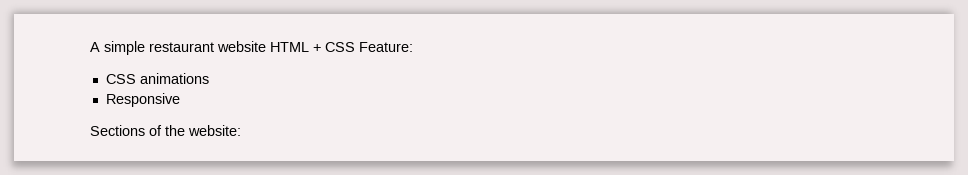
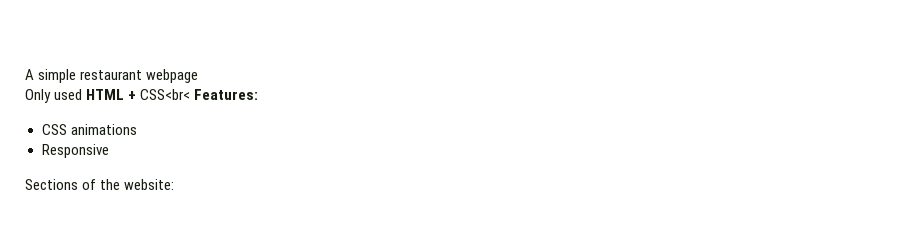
- A simple restaurant website HTML + CSS Feature:
+ A simple restaurant webpage
+ Only used HTML + CSS<br< Features:

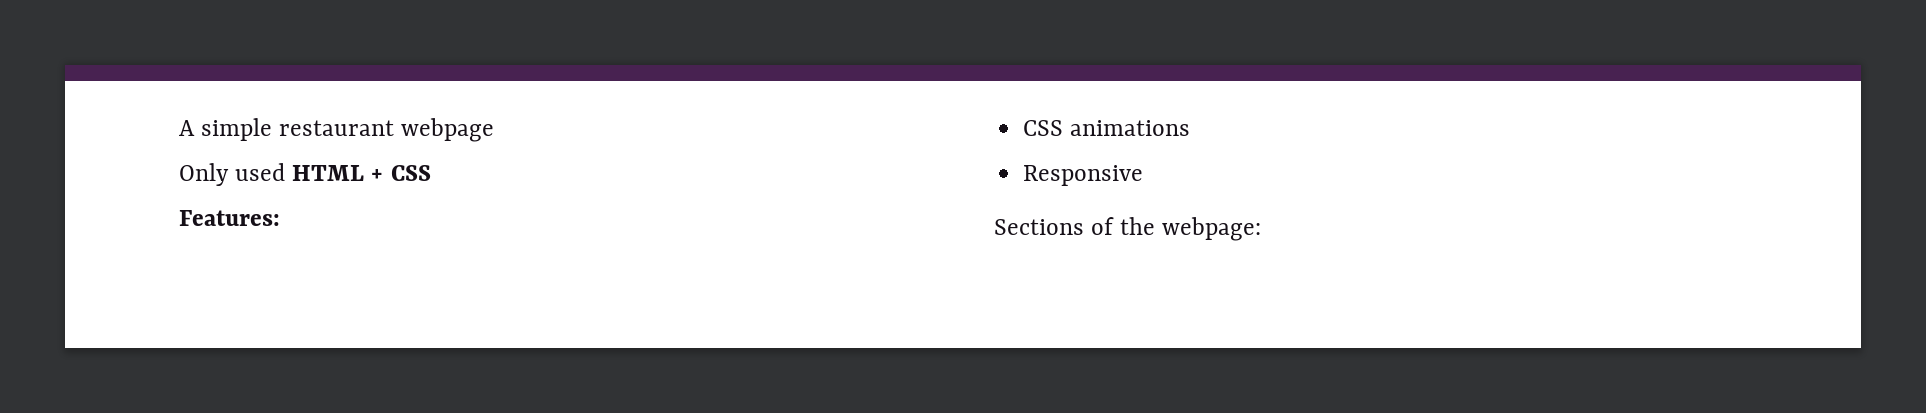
- Only used HTML + CSS<br< Features:
+ Only used HTML + CSS
+ Features:
- Sections of the website:
+ Sections of the webpage:

